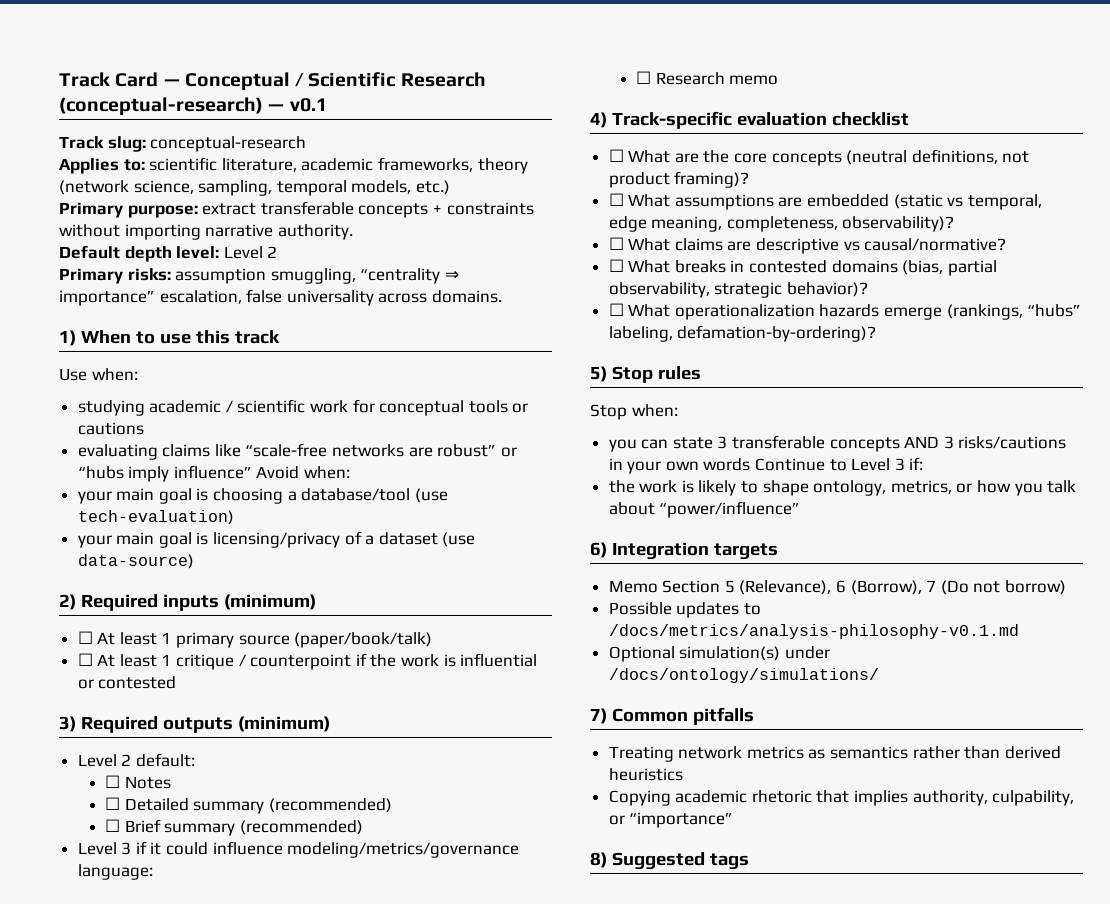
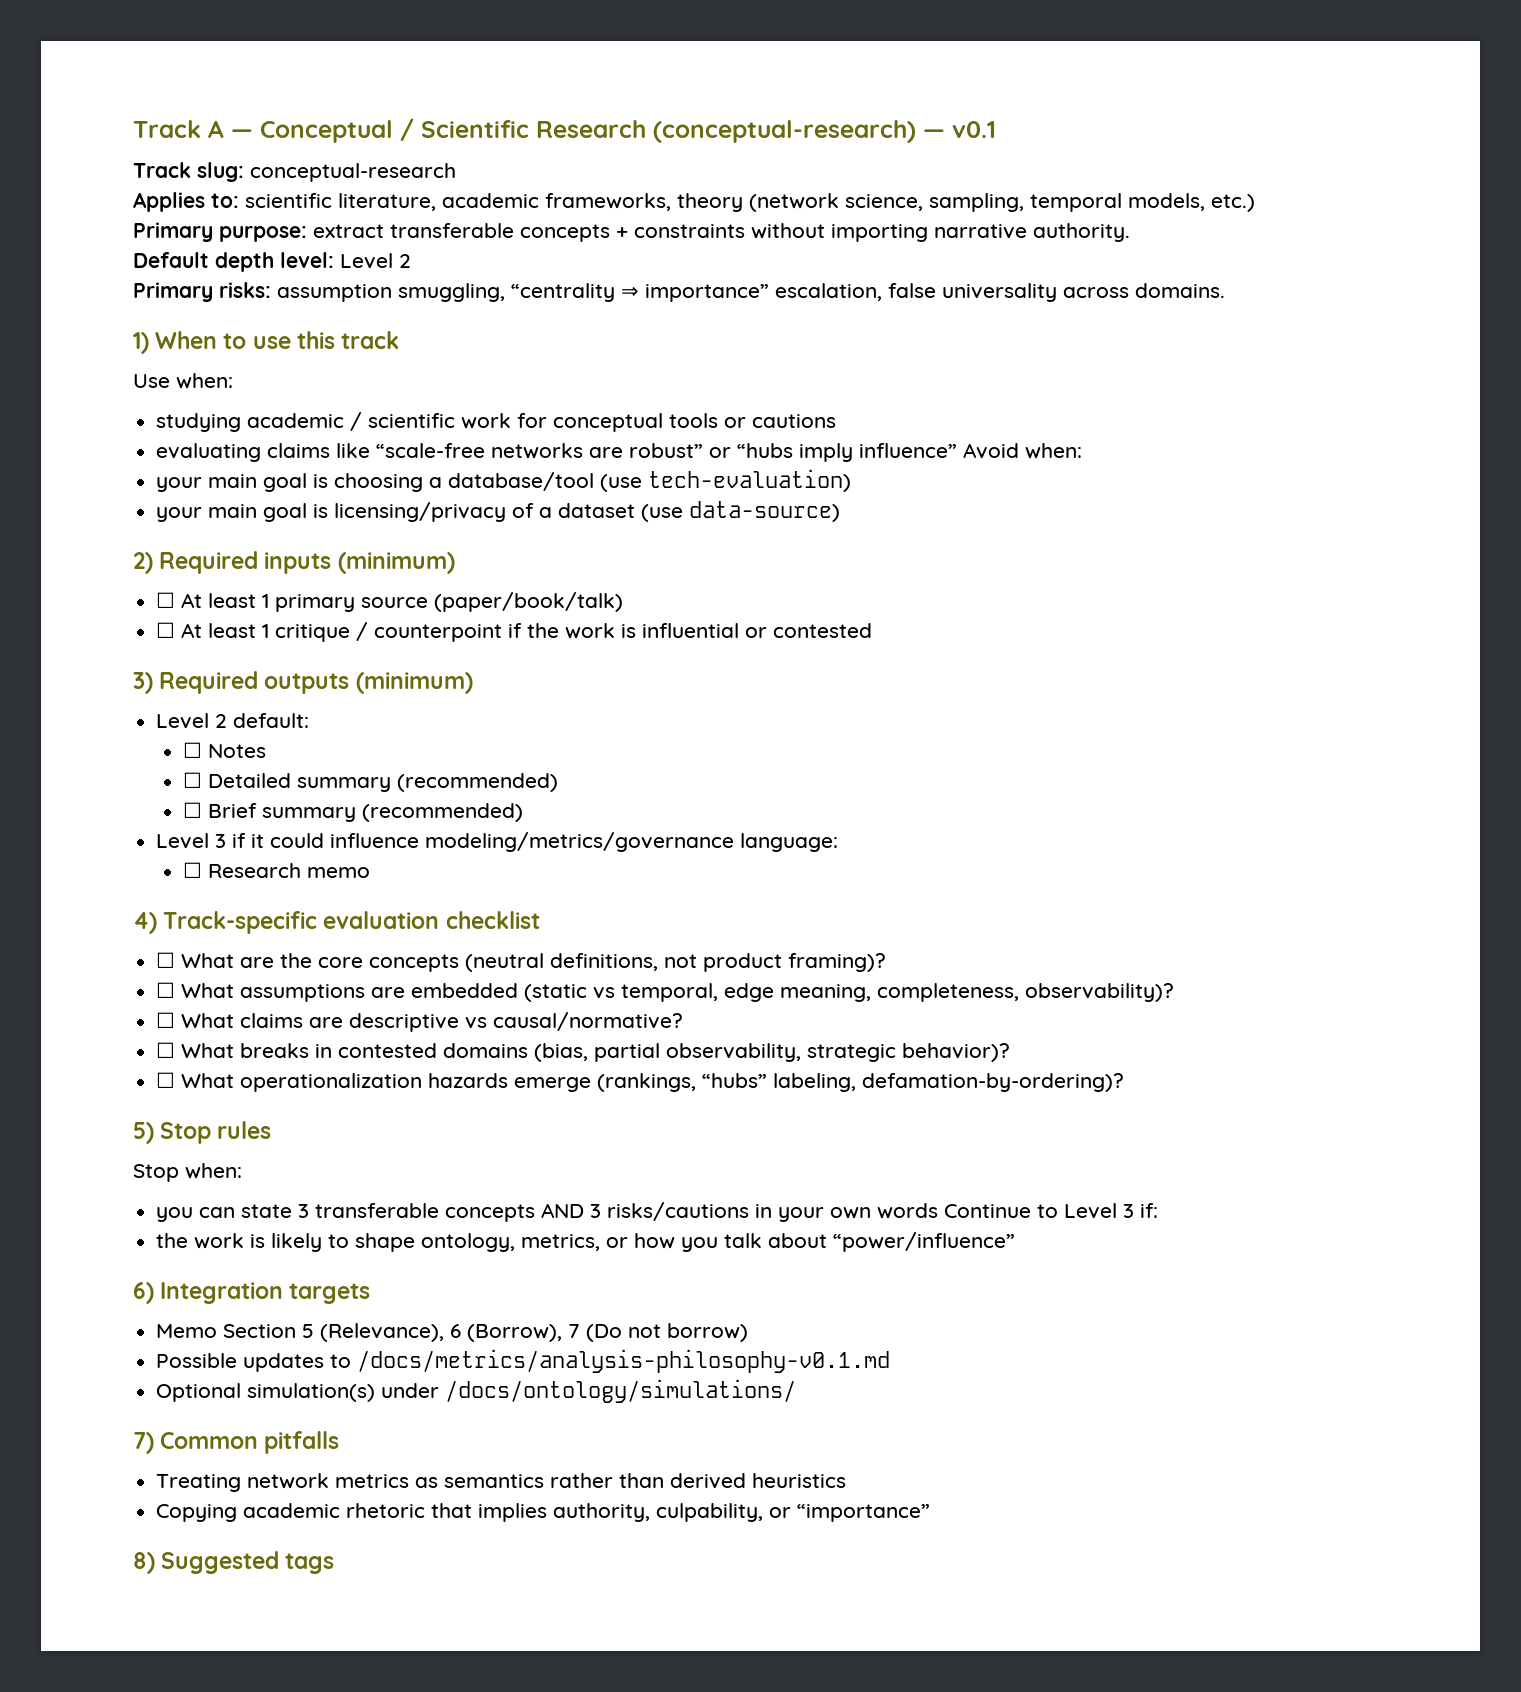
- Track Card — Conceptual / Scientific Research (conceptual-research) — v0.1
+ Track A — Conceptual / Scientific Research (conceptual-research) — v0.1

